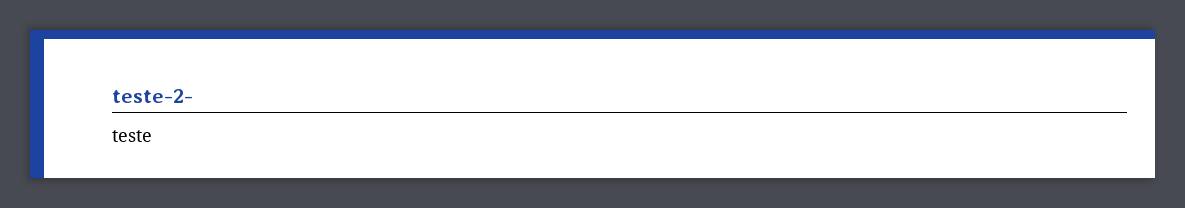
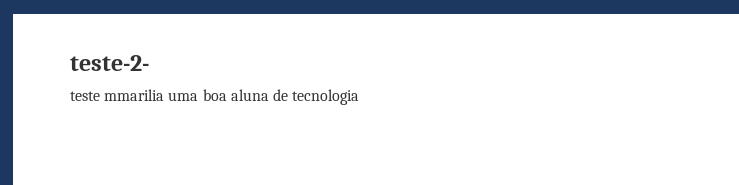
- teste
+ teste mmarilia uma boa aluna de tecnologia

